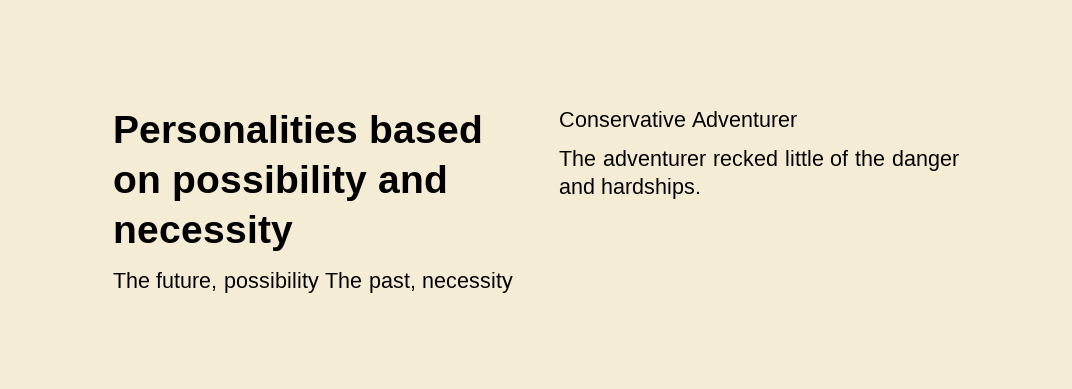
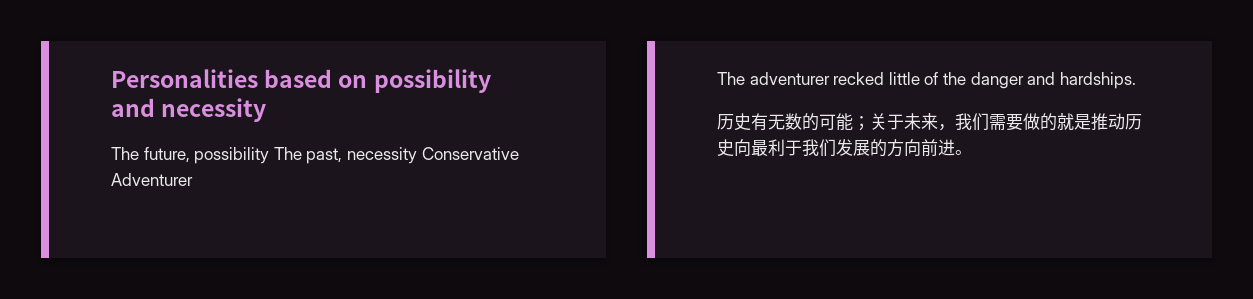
+ 历史有无数的可能；关于未来，我们需要做的就是推动历史向最利于我们发展的方向前进。

